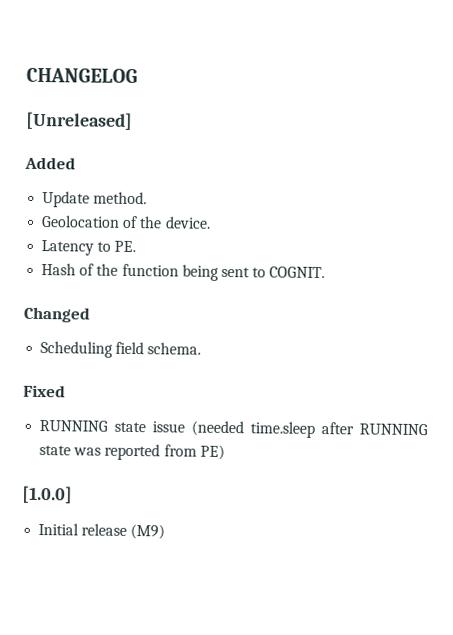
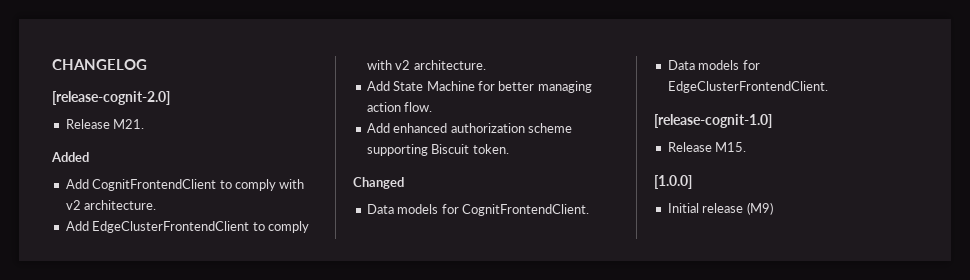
- [Unreleased]
+ [release-cognit-2.0]
+ Release M21.
  Added
- Update method.
- Geolocation of the device.
- Latency to PE.
- Hash of the function being sent to COGNIT.
+ Add CognitFrontendClient to comply with v2 architecture.
+ Add EdgeClusterFrontendClient to comply with v2 architecture.
+ Add State Machine for better managing action flow.
+ Add enhanced authorization scheme supporting Biscuit token.
  Changed
- Scheduling field schema.
- Fixed
- RUNNING state issue (needed time.sleep after RUNNING state was reported from PE)
+ Data models for CognitFrontendClient.
+ Data models for EdgeClusterFrontendClient.
+ [release-cognit-1.0]
+ Release M15.

